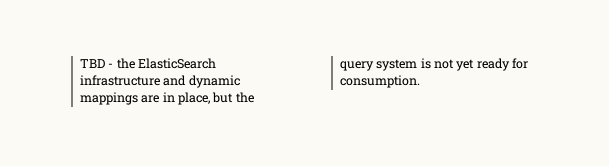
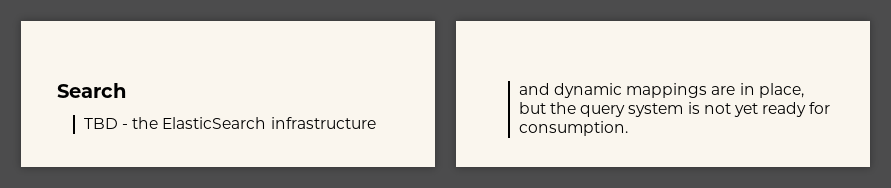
+ Search

